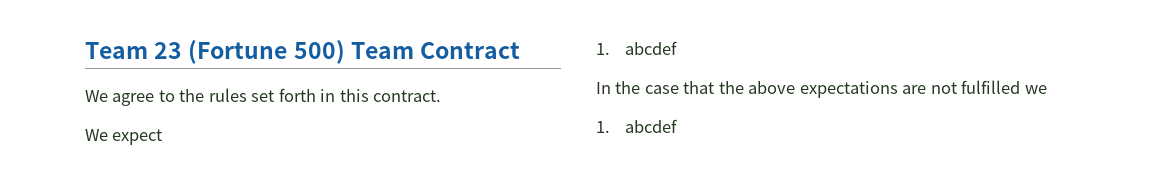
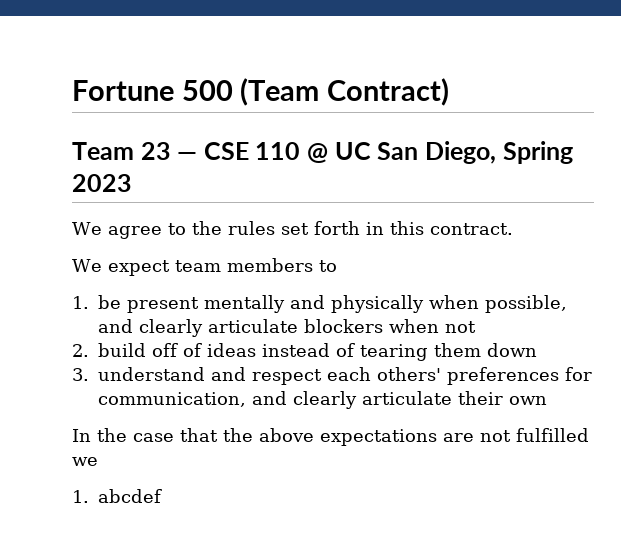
- Team 23 (Fortune 500) Team Contract
+ Fortune 500 (Team Contract)
+ Team 23 — CSE 110 @ UC San Diego, Spring 2023
- We expect
- 1. abcdef
+ We expect team members to
+ 1. be present mentally and physically when possible, and clearly articulate blockers when not
+ 2. build off of ideas instead of tearing them down
+ 3. understand and respect each others' preferences for communication, and clearly articulate their own

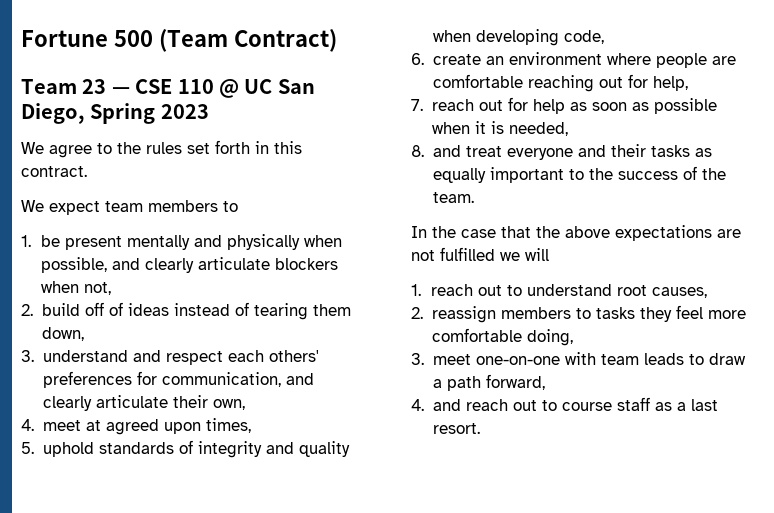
- 1. be present mentally and physically when possible, and clearly articulate blockers when not
+ 1. be present mentally and physically when possible, and clearly articulate blockers when not,
- 2. build off of ideas instead of tearing them down
+ 2. build off of ideas instead of tearing them down,
- 3. understand and respect each others' preferences for communication, and clearly articulate their own
+ 3. understand and respect each others' preferences for communication, and clearly articulate their own,
+ 4. meet at agreed upon times,
+ 5. uphold standards of integrity and quality when developing code,
+ 6. create an environment where people are comfortable reaching out for help,
+ 7. reach out for help as soon as possible when it is needed,
+ 8. and treat everyone and their tasks as equally important to the success of the team.
- In the case that the above expectations are not fulfilled we
- 1. abcdef
+ In the case that the above expectations are not fulfilled we will
+ 1. reach out to understand root causes,
+ 2. reassign members to tasks they feel more comfortable doing,
+ 3. meet one-on-one with team leads to draw a path forward,
+ 4. and reach out to course staff as a last resort.

